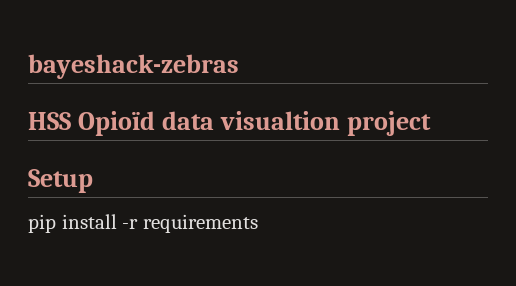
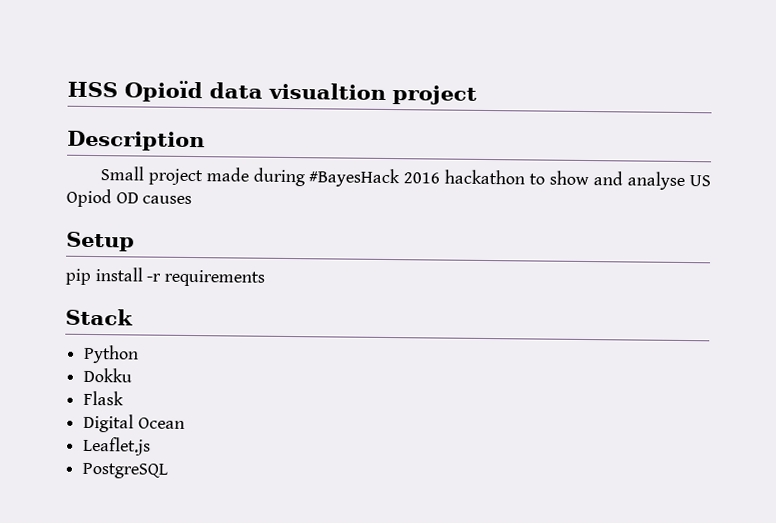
- bayeshack-zebras
+ Description
+ Small project made during #BayesHack 2016 hackathon to show and analyse US Opiod OD causes
+ Stack
+ Python
+ Dokku
+ Flask
+ Digital Ocean
+ Leaflet.js
+ PostgreSQL

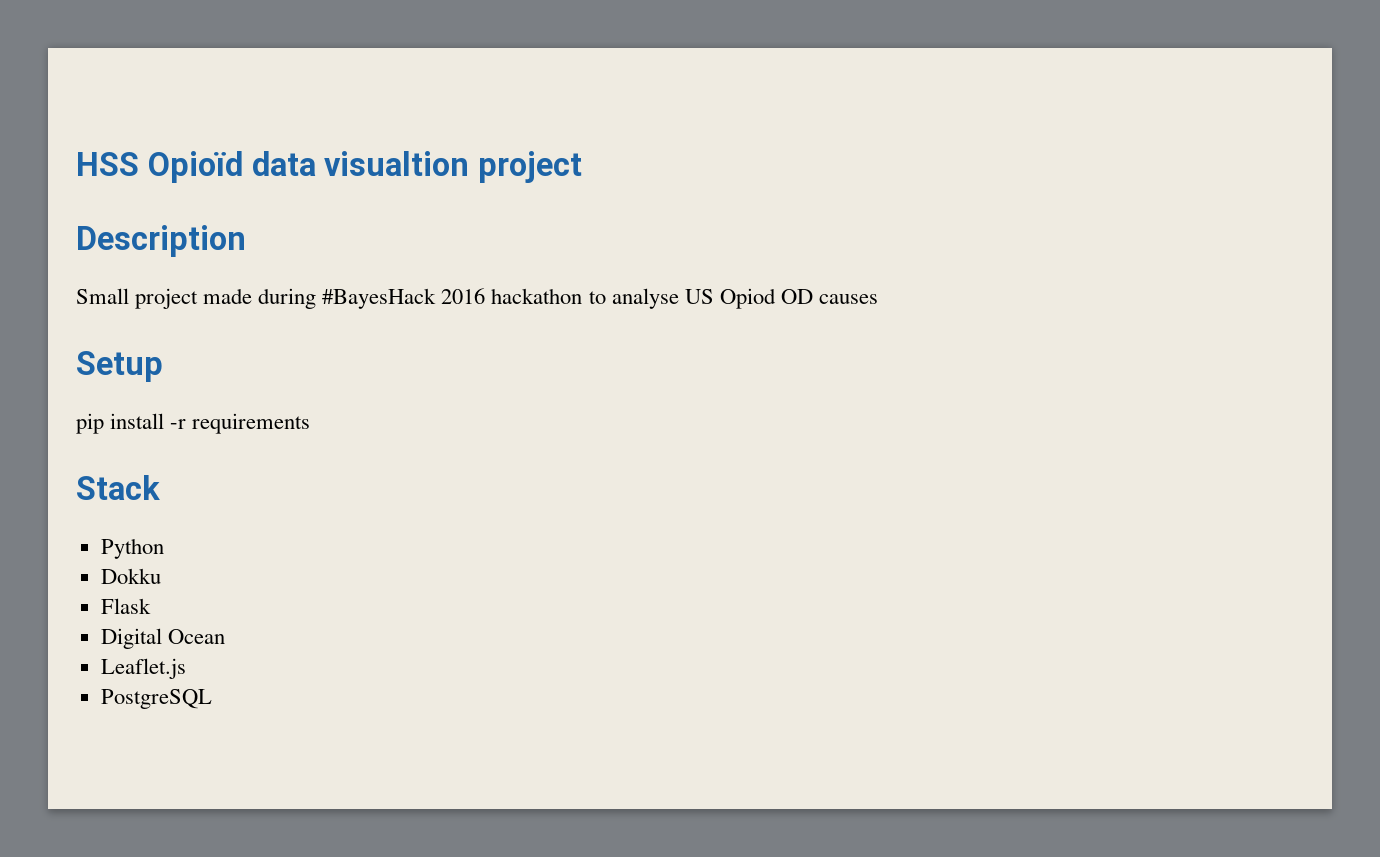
- Small project made during #BayesHack 2016 hackathon to show and analyse US Opiod OD causes
+ Small project made during #BayesHack 2016 hackathon to analyse US Opiod OD causes

